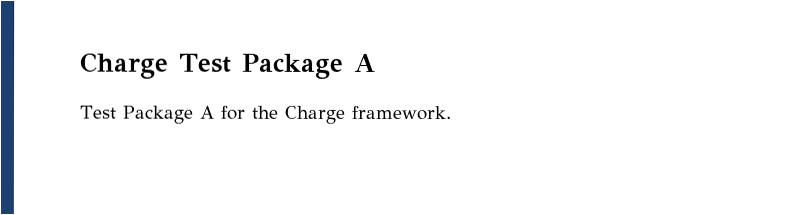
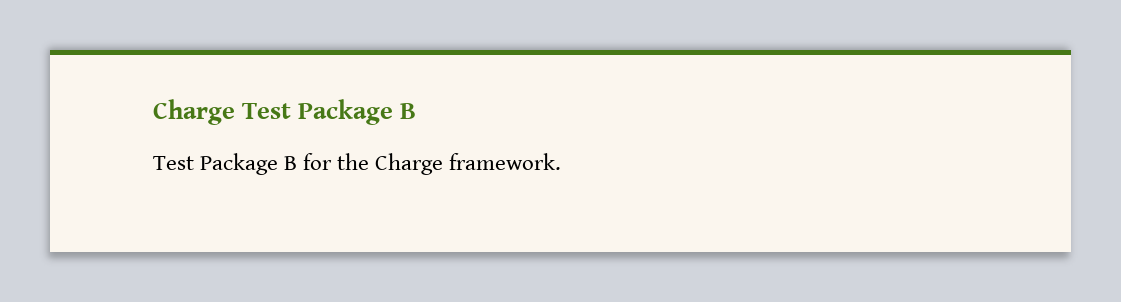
- Charge Test Package A
- Test Package A for the Charge framework.
+ Charge Test Package B
+ Test Package B for the Charge framework.

